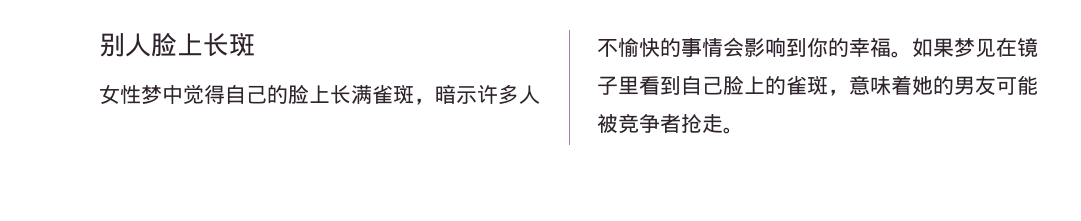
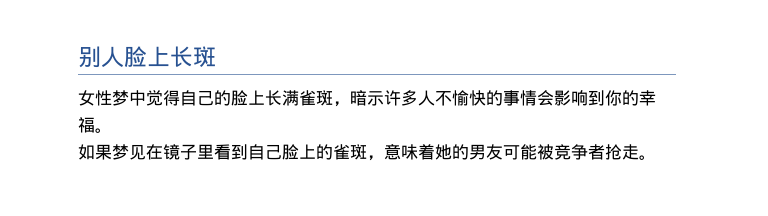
- 女性梦中觉得自己的脸上长满雀斑，暗示许多人不愉快的事情会影响到你的幸福。如果梦见在镜子里看到自己脸上的雀斑，意味着她的男友可能被竞争者抢走。
+ 女性梦中觉得自己的脸上长满雀斑，暗示许多人不愉快的事情会影响到你的幸福。
+ 如果梦见在镜子里看到自己脸上的雀斑，意味着她的男友可能被竞争者抢走。

